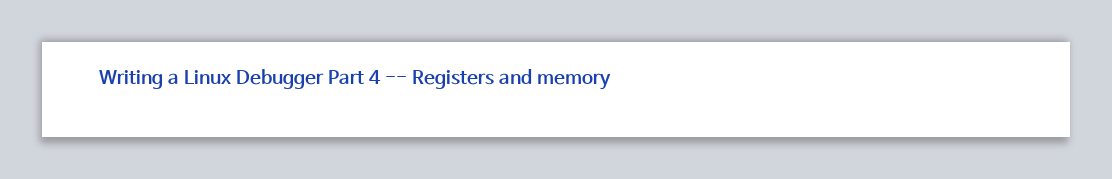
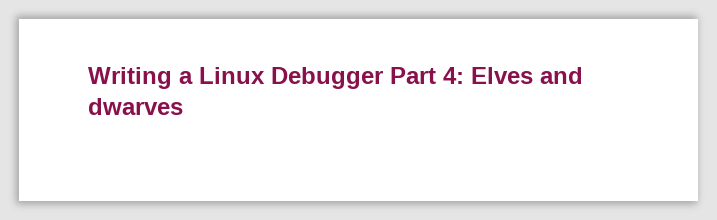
- Writing a Linux Debugger Part 4 -- Registers and memory
+ Writing a Linux Debugger Part 4: Elves and dwarves

